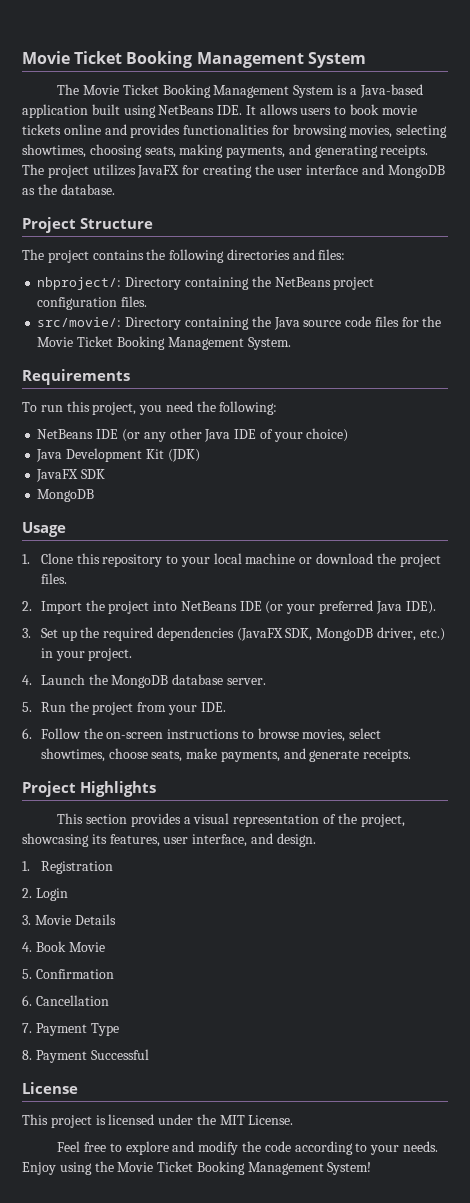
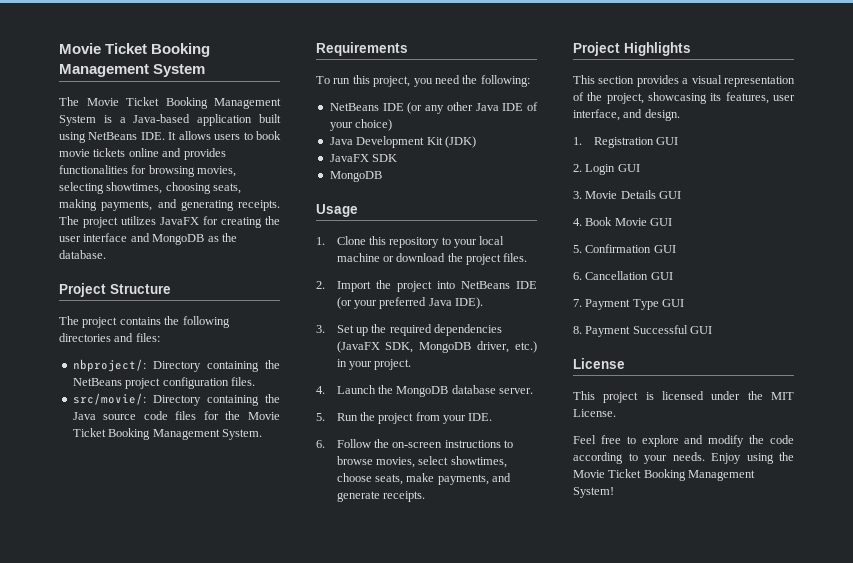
- 1. Registration
+ 1. Registration GUI
- 2. Login
+ 2. Login GUI
- 3. Movie Details
+ 3. Movie Details GUI
- 4. Book Movie
+ 4. Book Movie GUI
- 5. Confirmation
+ 5. Confirmation GUI
- 6. Cancellation
+ 6. Cancellation GUI
- 7. Payment Type
+ 7. Payment Type GUI
- 8. Payment Successful
+ 8. Payment Successful GUI

